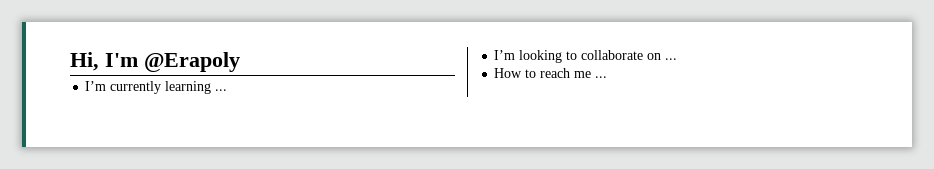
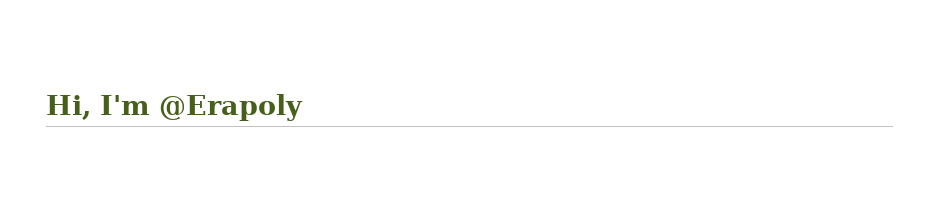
- I’m currently learning ...
- I’m looking to collaborate on ...
- How to reach me ...

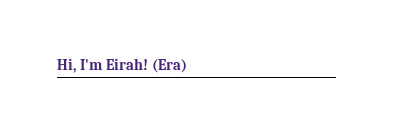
- Hi, I'm @Erapoly
+ Hi, I'm Eirah! (Era)

